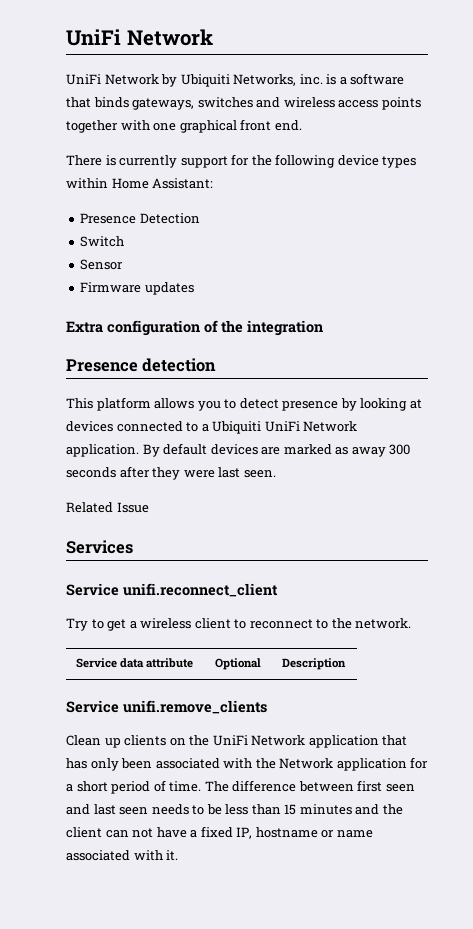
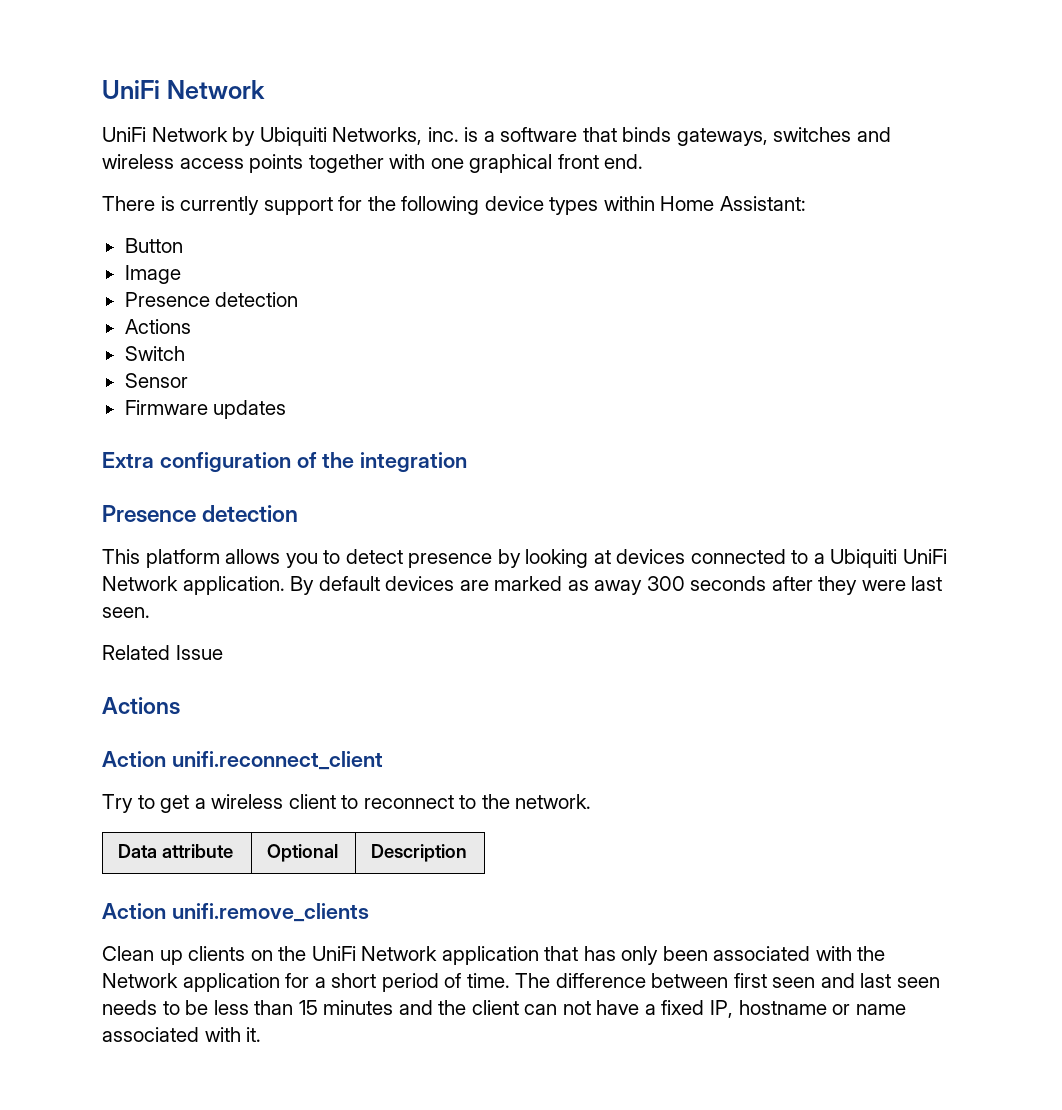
- Presence Detection
+ Button
+ Image
+ Presence detection
+ Actions
  Related Issue
- Services
- Service unifi.reconnect_client
+ Actions
+ Action unifi.reconnect_client
- Service data attribute | Optional | Description
+ Data attribute | Optional | Description
- Service unifi.remove_clients
+ Action unifi.remove_clients

